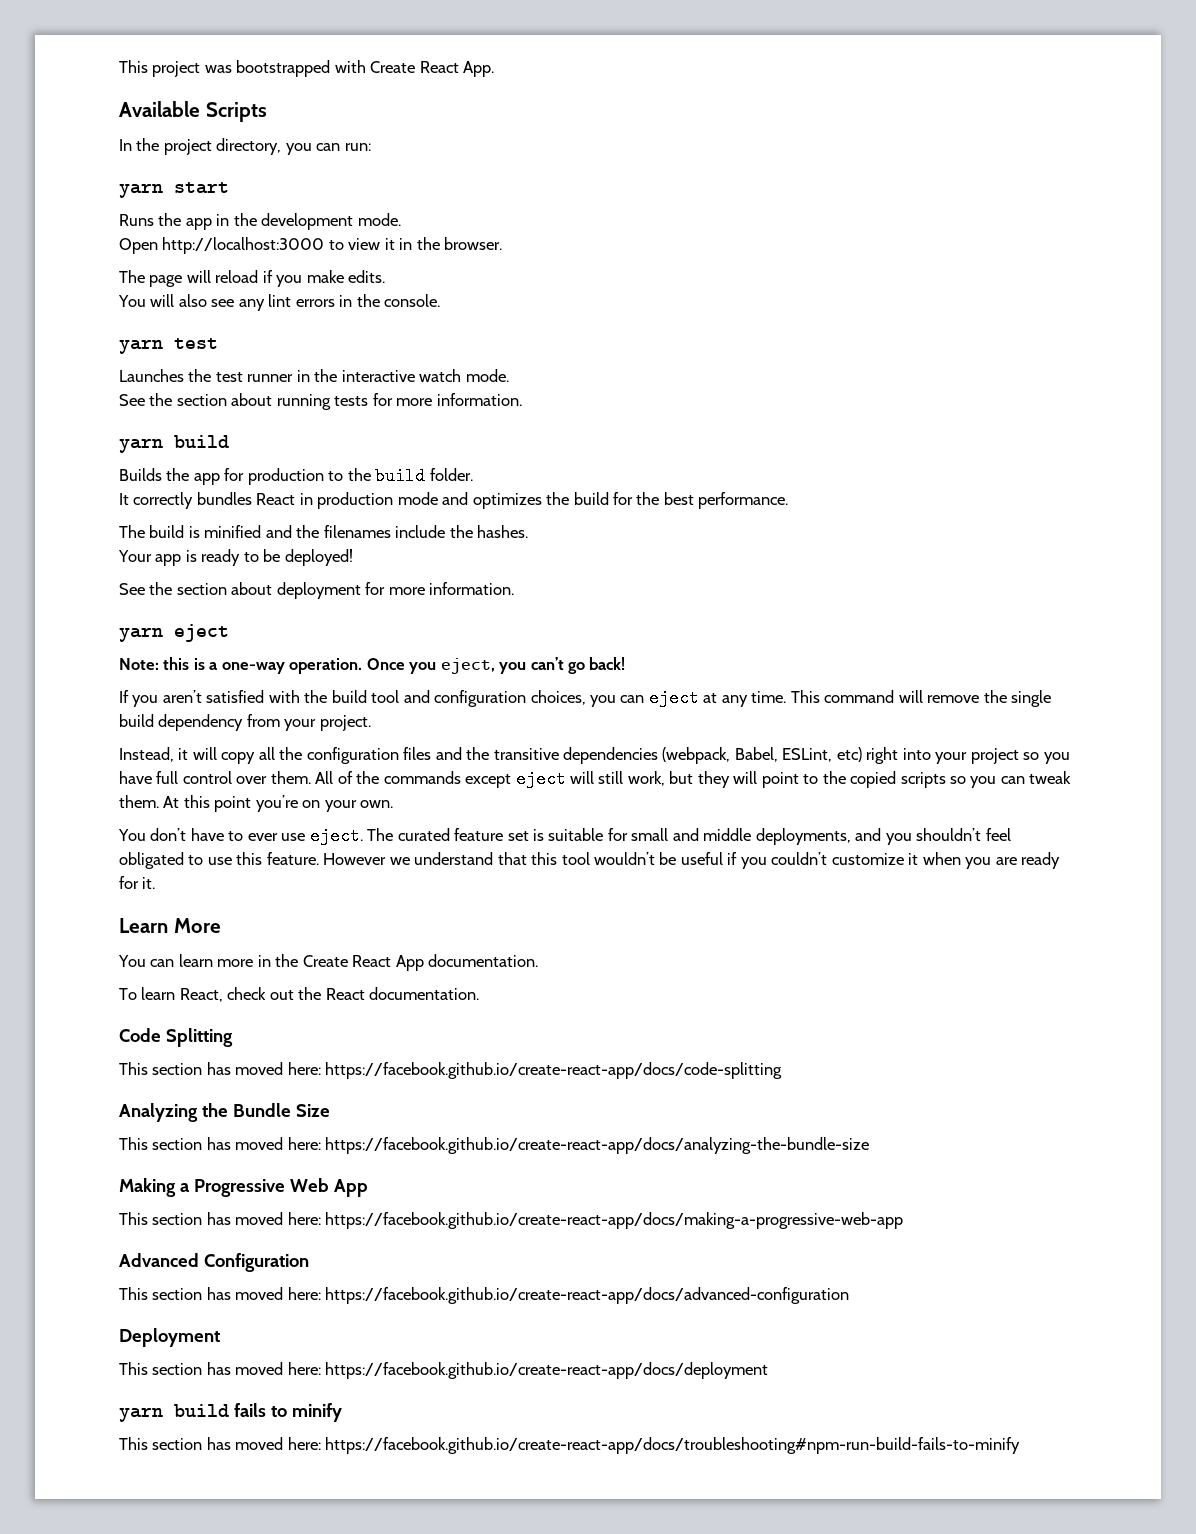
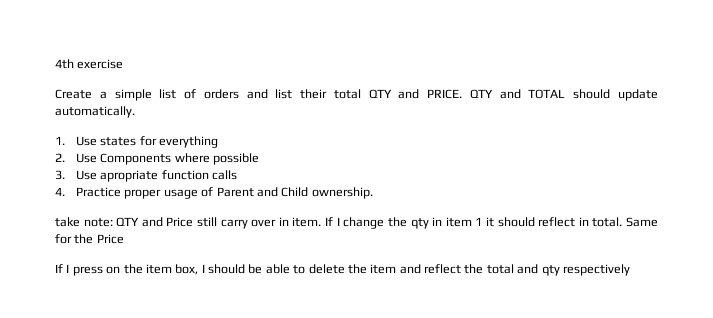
- This project was bootstrapped with Create React App.
- Available Scripts
- In the project directory, you can run:
- yarn start
- Runs the app in the development mode.
- Open http://localhost:3000 to view it in the browser.
- The page will reload if you make edits.
- You will also see any lint errors in the console.
- yarn test
- Launches the test runner in the interactive watch mode.
- See the section about running tests for more information.
- yarn build
- Builds the app for production to the build folder.
- It correctly bundles React in production mode and optimizes the build for the best performance.
- The build is minified and the filenames include the hashes.
- Your app is ready to be deployed!
- See the section about deployment for more information.
- yarn eject
- Note: this is a one-way operation. Once you eject, you can’t go back!
- If you aren’t satisfied with the build tool and configuration choices, you can eject at any time. This command will remove the single build dependency from your project.
- Instead, it will copy all the configuration files and the transitive dependencies (webpack, Babel, ESLint, etc) right into your project so you have full control over them. All of the commands except eject will still work, but they will point to the copied scripts so you can tweak them. At this point you’re on your own.
- You don’t have to ever use eject. The curated feature set is suitable for small and middle deployments, and you shouldn’t feel obligated to use this feature. However we understand that this tool wouldn’t be useful if you couldn’t customize it when you are ready for it.
- Learn More
- You can learn more in the Create React App documentation.
- To learn React, check out the React documentation.
- Code Splitting
- This section has moved here: https://facebook.github.io/create-react-app/docs/code-splitting
- Analyzing the Bundle Size
- This section has moved here: https://facebook.github.io/create-react-app/docs/analyzing-the-bundle-size
- Making a Progressive Web App
- This section has moved here: https://facebook.github.io/create-react-app/docs/making-a-progressive-web-app
- Advanced Configuration
- This section has moved here: https://facebook.github.io/create-react-app/docs/advanced-configuration
- Deployment
- This section has moved here: https://facebook.github.io/create-react-app/docs/deployment
- yarn build fails to minify
- This section has moved here: https://facebook.github.io/create-react-app/docs/troubleshooting#npm-run-build-fails-to-minify
+ 4th exercise
+ Create a simple list of orders and list their total QTY and PRICE. QTY and TOTAL should update automatically.
+ 1. Use states for everything
+ 2. Use Components where possible
+ 3. Use apropriate function calls
+ 4. Practice proper usage of Parent and Child ownership.
+ take note: QTY and Price still carry over in item. If I change the qty in item 1 it should reflect in total. Same for the Price
+ If I press on the item box, I should be able to delete the item and reflect the total and qty respectively

